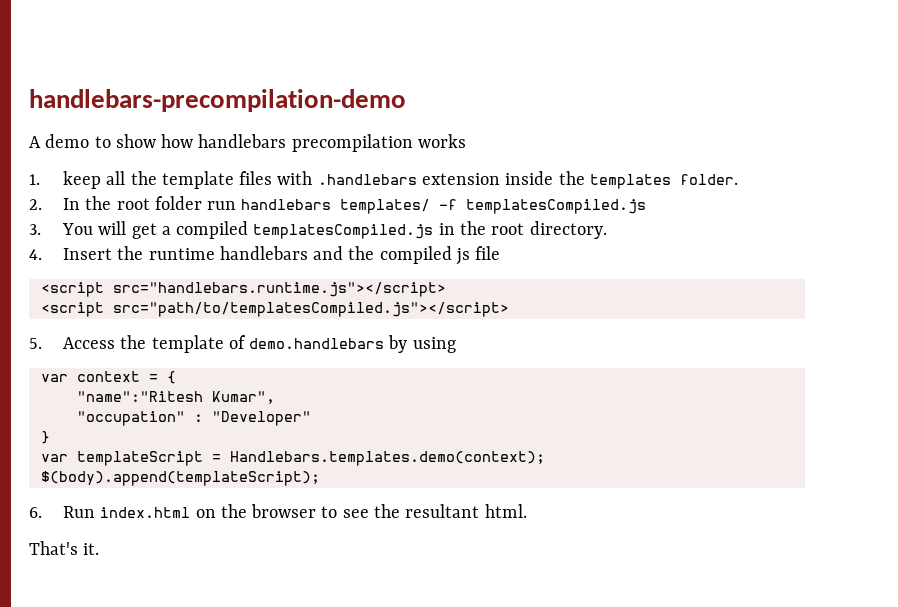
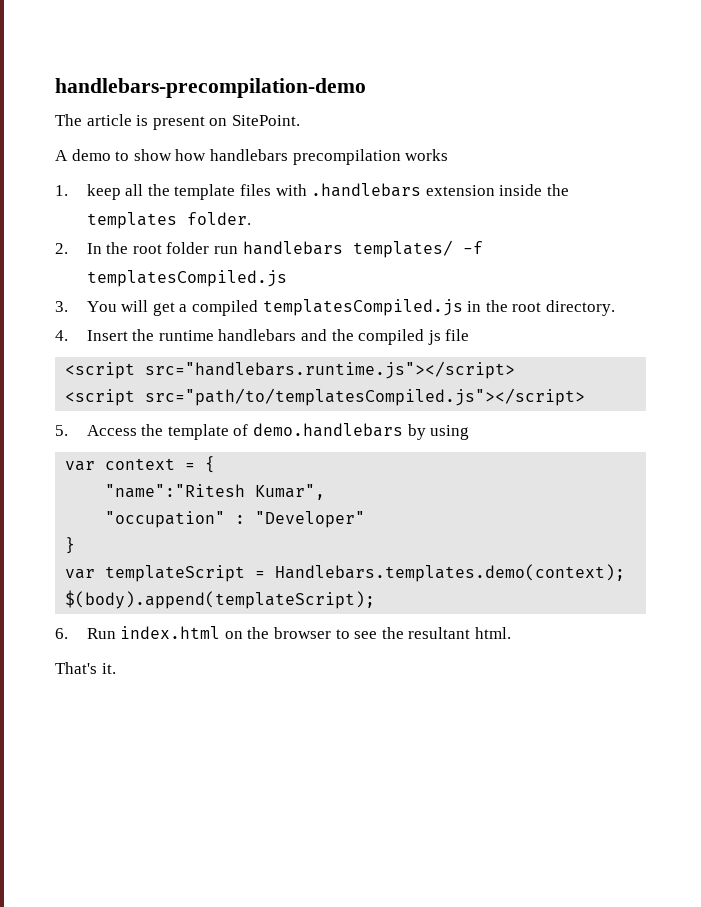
+ The article is present on SitePoint.

